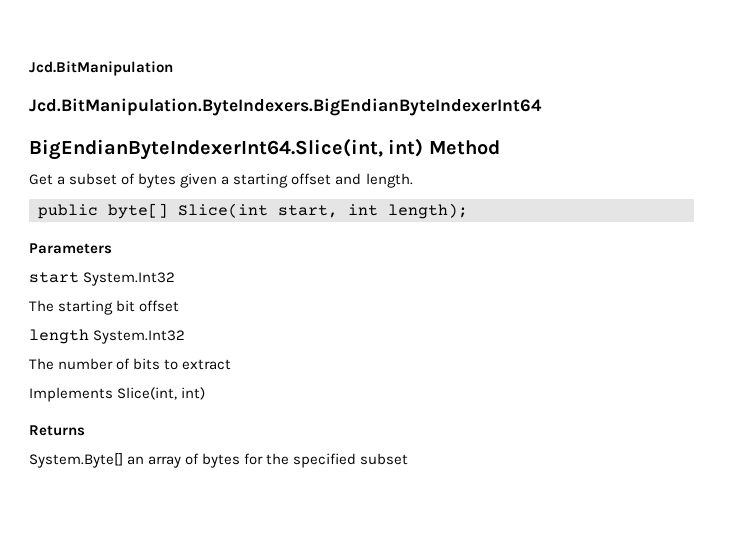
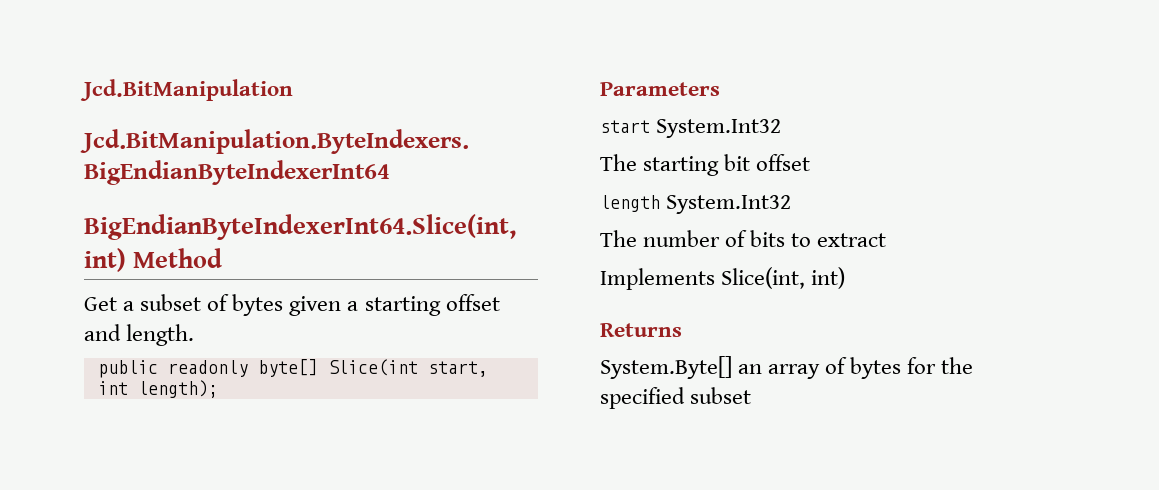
- public byte[] Slice(int start, int length);
+ public readonly byte[] Slice(int start, int length);

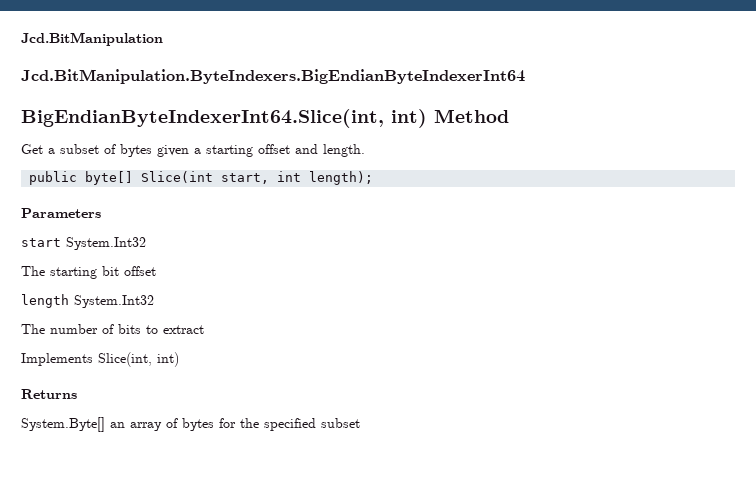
- public readonly byte[] Slice(int start, int length);
+ public byte[] Slice(int start, int length);

